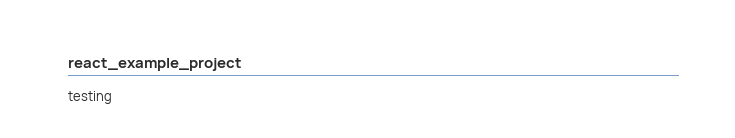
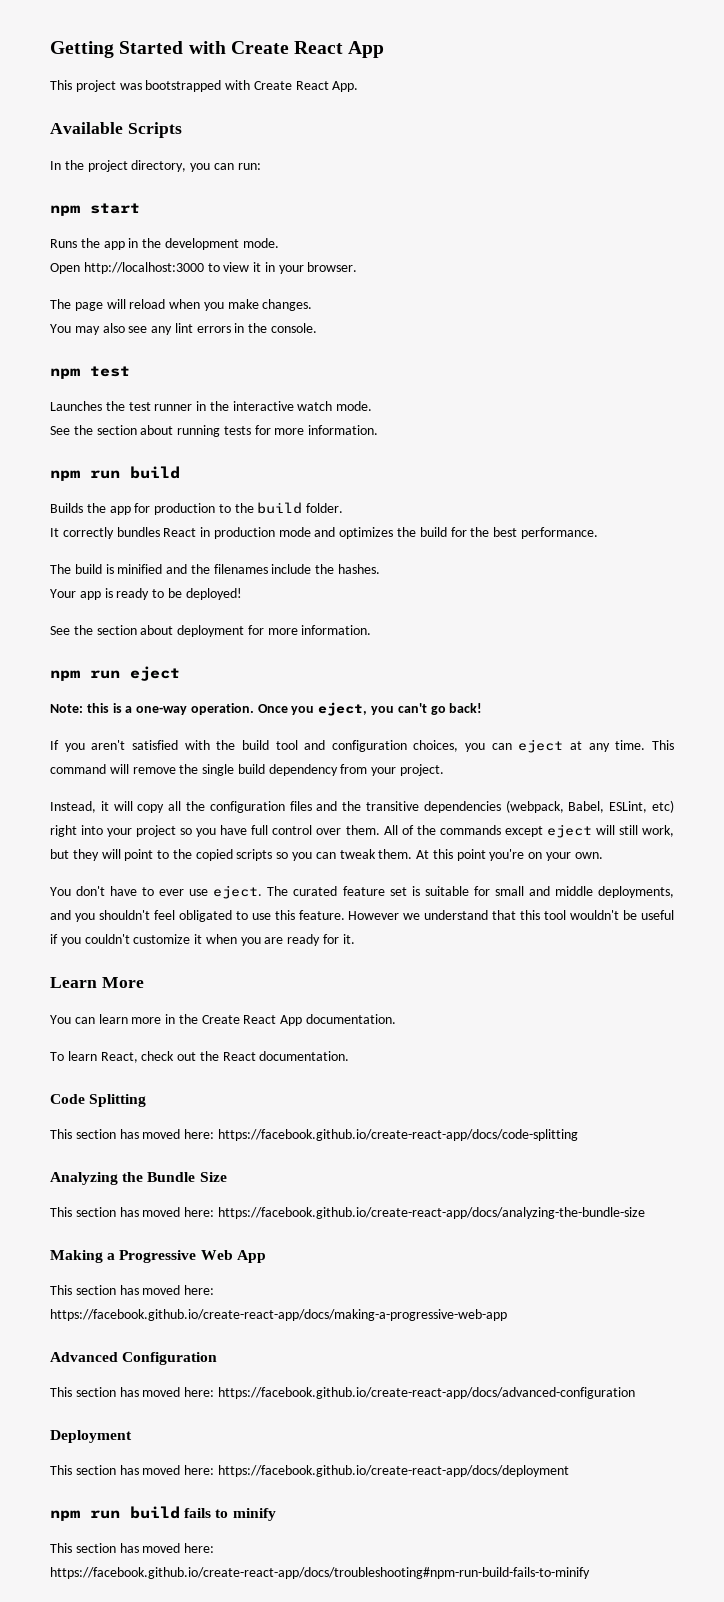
- react_example_project
- testing
+ Getting Started with Create React App
+ This project was bootstrapped with Create React App.
+ Available Scripts
+ In the project directory, you can run:
+ npm start
+ Runs the app in the development mode.
+ Open http://localhost:3000 to view it in your browser.
+ The page will reload when you make changes.
+ You may also see any lint errors in the console.
+ npm test
+ Launches the test runner in the interactive watch mode.
+ See the section about running tests for more information.
+ npm run build
+ Builds the app for production to the build folder.
+ It correctly bundles React in production mode and optimizes the build for the best performance.
+ The build is minified and the filenames include the hashes.
+ Your app is ready to be deployed!
+ See the section about deployment for more information.
+ npm run eject
+ Note: this is a one-way operation. Once you eject, you can't go back!
+ If you aren't satisfied with the build tool and configuration choices, you can eject at any time. This command will remove the single build dependency from your project.
+ Instead, it will copy all the configuration files and the transitive dependencies (webpack, Babel, ESLint, etc) right into your project so you have full control over them. All of the commands except eject will still work, but they will point to the copied scripts so you can tweak them. At this point you're on your own.
+ You don't have to ever use eject. The curated feature set is suitable for small and middle deployments, and you shouldn't feel obligated to use this feature. However we understand that this tool wouldn't be useful if you couldn't customize it when you are ready for it.
+ Learn More
+ You can learn more in the Create React App documentation.
+ To learn React, check out the React documentation.
+ Code Splitting
+ This section has moved here: https://facebook.github.io/create-react-app/docs/code-splitting
+ Analyzing the Bundle Size
+ This section has moved here: https://facebook.github.io/create-react-app/docs/analyzing-the-bundle-size
+ Making a Progressive Web App
+ This section has moved here: https://facebook.github.io/create-react-app/docs/making-a-progressive-web-app
+ Advanced Configuration
+ This section has moved here: https://facebook.github.io/create-react-app/docs/advanced-configuration
+ Deployment
+ This section has moved here: https://facebook.github.io/create-react-app/docs/deployment
+ npm run build fails to minify
+ This section has moved here: https://facebook.github.io/create-react-app/docs/troubleshooting#npm-run-build-fails-to-minify

